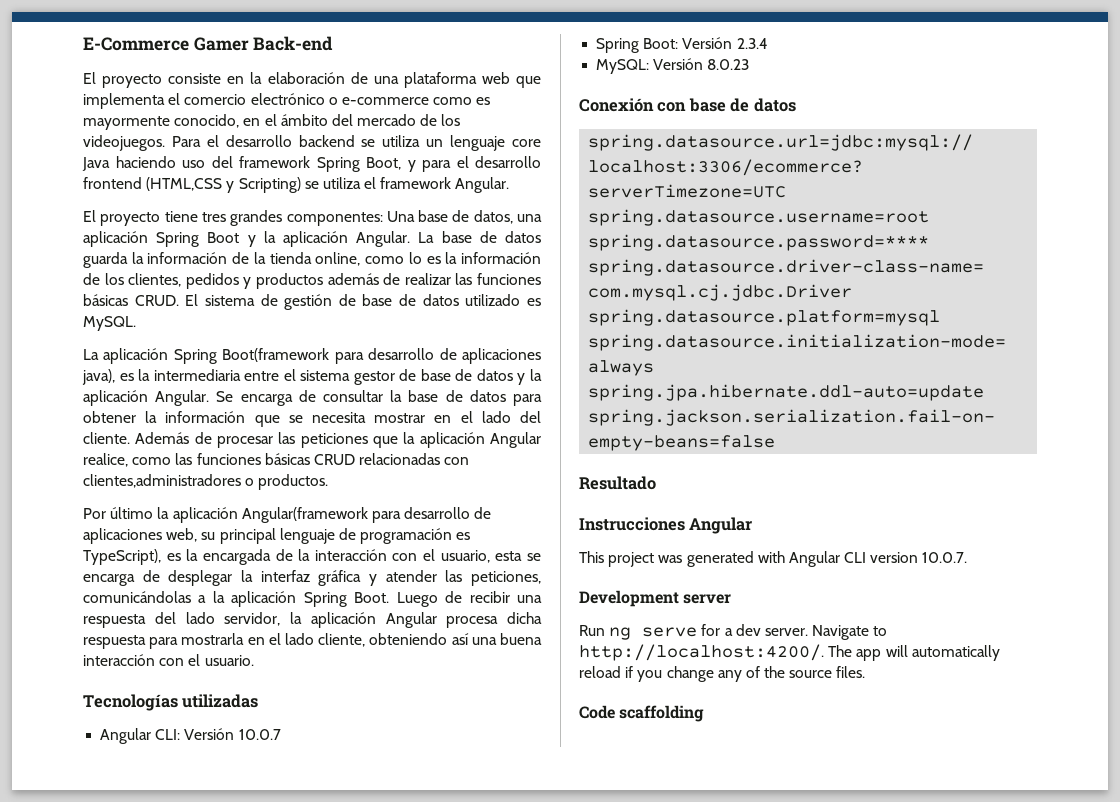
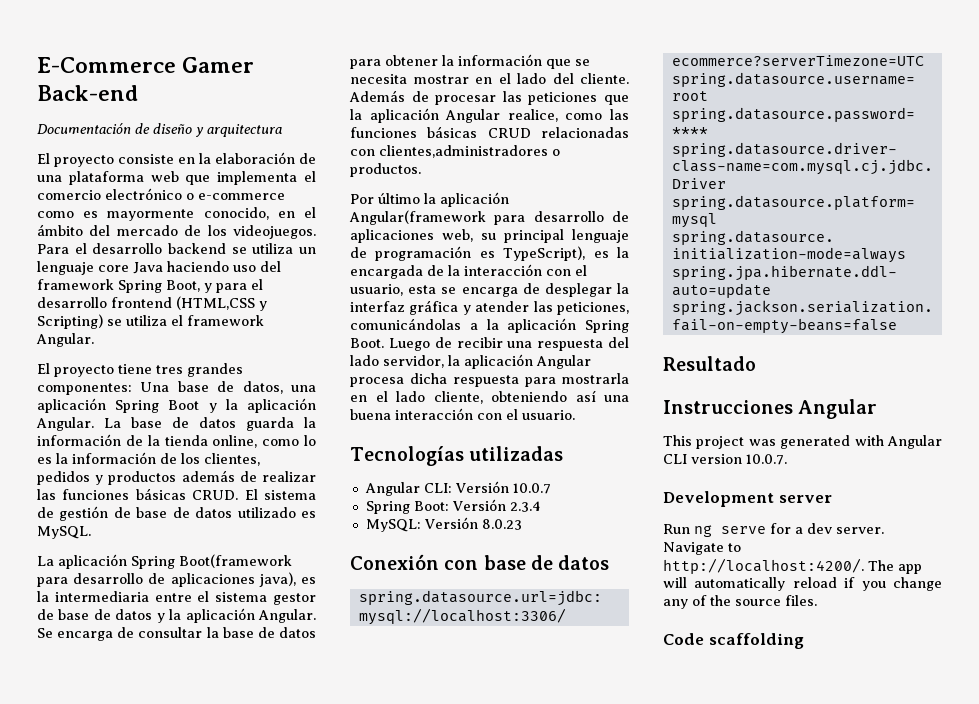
+ Documentación de diseño y arquitectura

